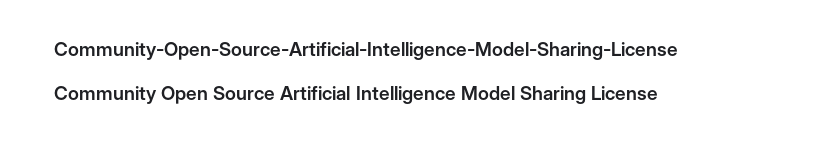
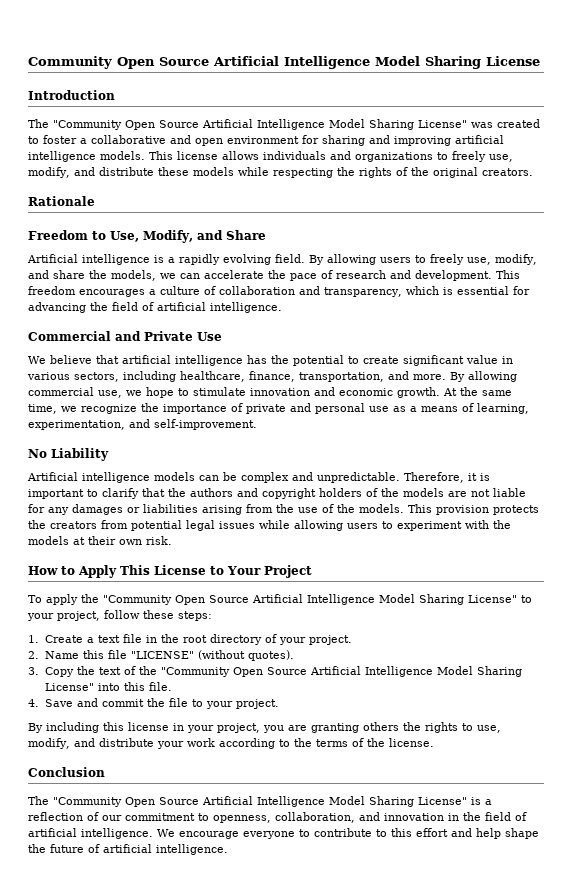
- Community-Open-Source-Artificial-Intelligence-Model-Sharing-License
+ Introduction
+ The "Community Open Source Artificial Intelligence Model Sharing License" was created to foster a collaborative and open environment for sharing and improving artificial intelligence models. This license allows individuals and organizations to freely use, modify, and distribute these models while respecting the rights of the original creators.
+ Rationale
+ Freedom to Use, Modify, and Share
+ Artificial intelligence is a rapidly evolving field. By allowing users to freely use, modify, and share the models, we can accelerate the pace of research and development. This freedom encourages a culture of collaboration and transparency, which is essential for advancing the field of artificial intelligence.
+ Commercial and Private Use
+ We believe that artificial intelligence has the potential to create significant value in various sectors, including healthcare, finance, transportation, and more. By allowing commercial use, we hope to stimulate innovation and economic growth. At the same time, we recognize the importance of private and personal use as a means of learning, experimentation, and self-improvement.
+ No Liability
+ Artificial intelligence models can be complex and unpredictable. Therefore, it is important to clarify that the authors and copyright holders of the models are not liable for any damages or liabilities arising from the use of the models. This provision protects the creators from potential legal issues while allowing users to experiment with the models at their own risk.
+ How to Apply This License to Your Project
+ To apply the "Community Open Source Artificial Intelligence Model Sharing License" to your project, follow these steps:
+ 1. Create a text file in the root directory of your project.
+ 2. Name this file "LICENSE" (without quotes).
+ 3. Copy the text of the "Community Open Source Artificial Intelligence Model Sharing License" into this file.
+ 4. Save and commit the file to your project.
+ By including this license in your project, you are granting others the rights to use, modify, and distribute your work according to the terms of the license.
+ Conclusion
+ The "Community Open Source Artificial Intelligence Model Sharing License" is a reflection of our commitment to openness, collaboration, and innovation in the field of artificial intelligence. We encourage everyone to contribute to this effort and help shape the future of artificial intelligence.

